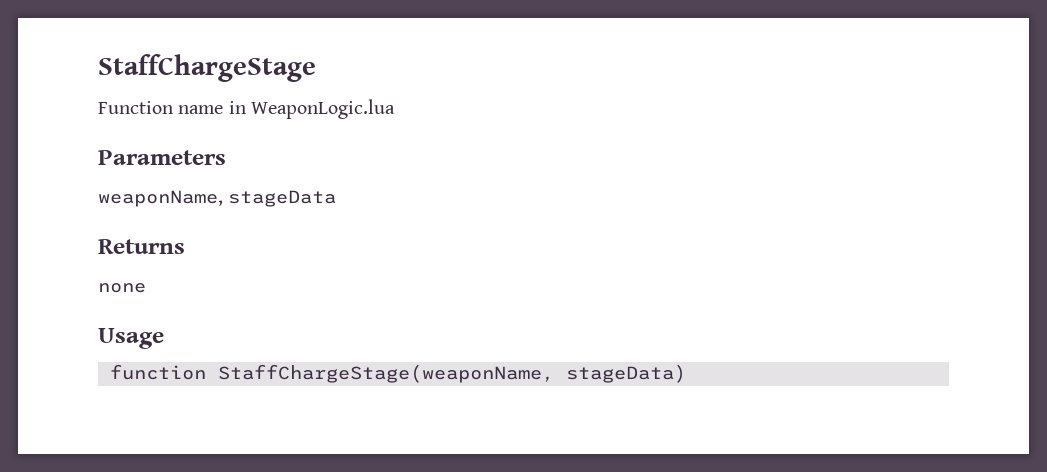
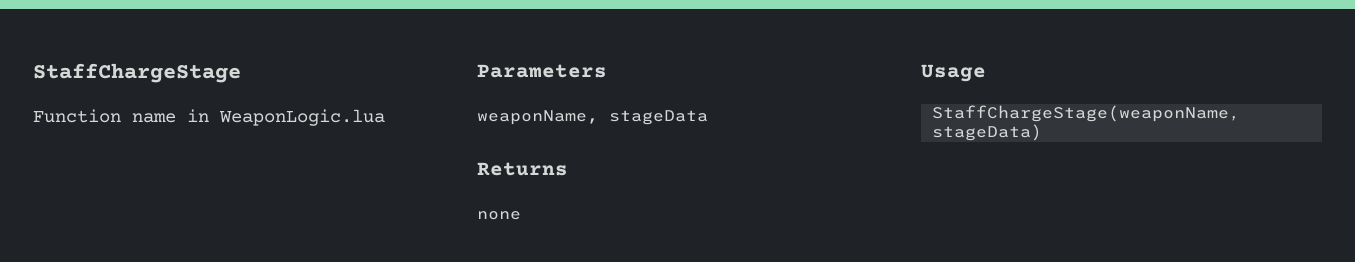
- function StaffChargeStage(weaponName, stageData)
+ StaffChargeStage(weaponName, stageData)

